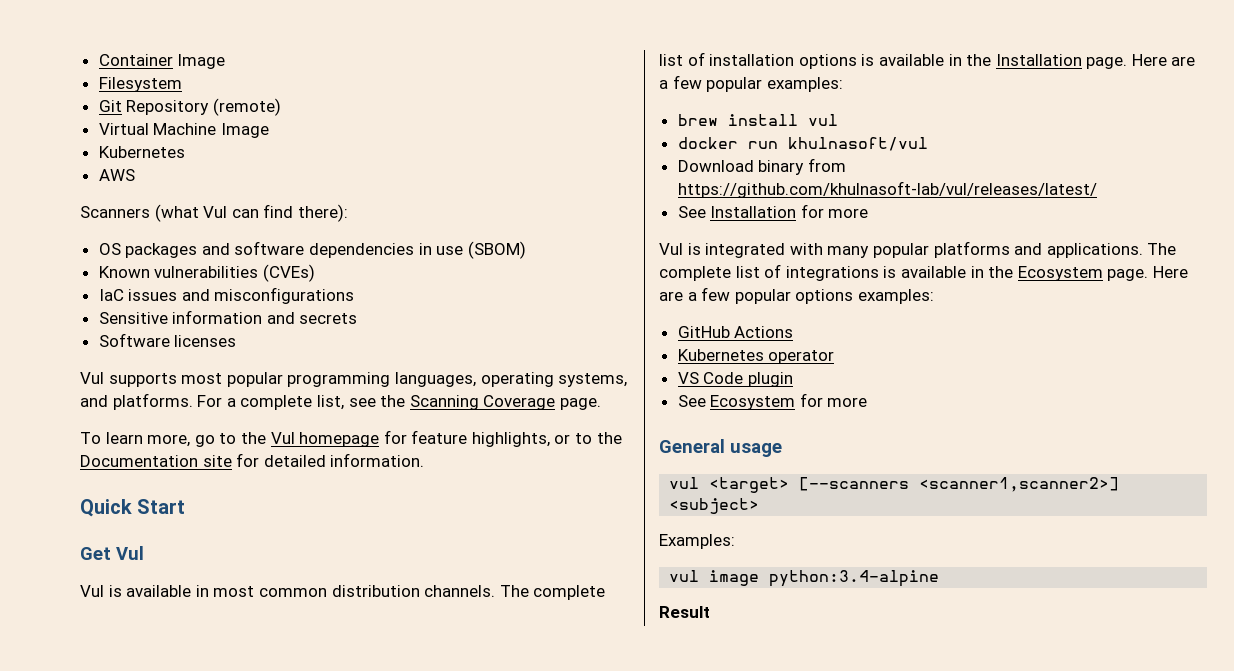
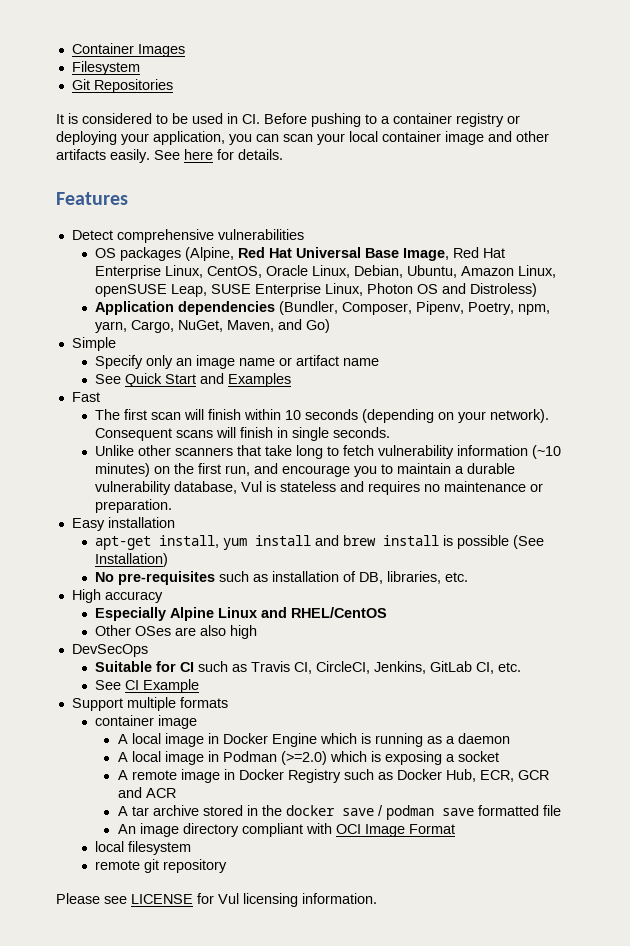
- Container Image
+ Container Images
- Git Repository (remote)
- Virtual Machine Image
- Kubernetes
- AWS
- Scanners (what Vul can find there):
- OS packages and software dependencies in use (SBOM)
- Known vulnerabilities (CVEs)
- IaC issues and misconfigurations
- Sensitive information and secrets
- Software licenses
- Vul supports most popular programming languages, operating systems, and platforms. For a complete list, see the Scanning Coverage page.
- To learn more, go to the Vul homepage for feature highlights, or to the Documentation site for detailed information.
- Quick Start
- Get Vul
- Vul is available in most common distribution channels. The complete list of installation options is available in the Installation page. Here are a few popular examples:
- brew install vul
- docker run khulnasoft/vul
- Download binary from https://github.com/khulnasoft-lab/vul/releases/latest/
- See Installation for more
- Vul is integrated with many popular platforms and applications. The complete list of integrations is available in the Ecosystem page. Here are a few popular options examples:
- GitHub Actions
- Kubernetes operator
- VS Code plugin
- See Ecosystem for more
- General usage
- vul <target> [--scanners <scanner1,scanner2>] <subject>
- Examples:
- vul image python:3.4-alpine
- Result
+ Git Repositories
+ It is considered to be used in CI. Before pushing to a container registry or deploying your application, you can scan your local container image and other artifacts easily. See here for details.
+ Features
+ Detect comprehensive vulnerabilities
+ OS packages (Alpine, Red Hat Universal Base Image, Red Hat Enterprise Linux, CentOS, Oracle Linux, Debian, Ubuntu, Amazon Linux, openSUSE Leap, SUSE Enterprise Linux, Photon OS and Distroless)
+ Application dependencies (Bundler, Composer, Pipenv, Poetry, npm, yarn, Cargo, NuGet, Maven, and Go)
+ Simple
+ Specify only an image name or artifact name
+ See Quick Start and Examples
+ Fast
+ The first scan will finish within 10 seconds (depending on your network). Consequent scans will finish in single seconds.
+ Unlike other scanners that take long to fetch vulnerability information (~10 minutes) on the first run, and encourage you to maintain a durable vulnerability database, Vul is stateless and requires no maintenance or preparation.
+ Easy installation
+ apt-get install, yum install and brew install is possible (See Installation)
+ No pre-requisites such as installation of DB, libraries, etc.
+ High accuracy
+ Especially Alpine Linux and RHEL/CentOS
+ Other OSes are also high
+ DevSecOps
+ Suitable for CI such as Travis CI, CircleCI, Jenkins, GitLab CI, etc.
+ See CI Example
+ Support multiple formats
+ container image
+ A local image in Docker Engine which is running as a daemon
+ A local image in Podman (>=2.0) which is exposing a socket
+ A remote image in Docker Registry such as Docker Hub, ECR, GCR and ACR
+ A tar archive stored in the docker save / podman save formatted file
+ An image directory compliant with OCI Image Format
+ local filesystem
+ remote git repository
+ Please see LICENSE for Vul licensing information.

